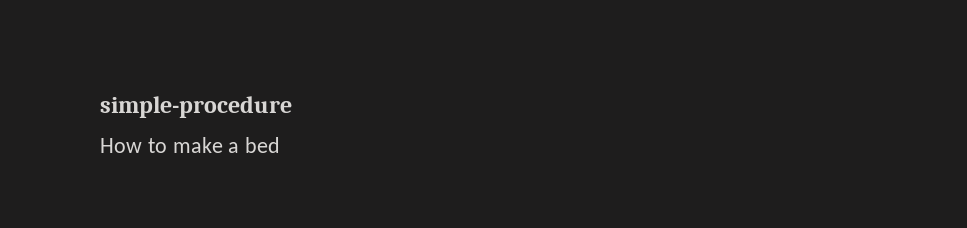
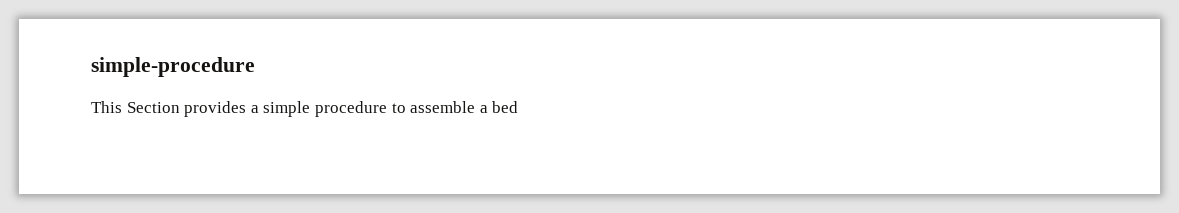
- How to make a bed
+ This Section provides a simple procedure to assemble a bed

